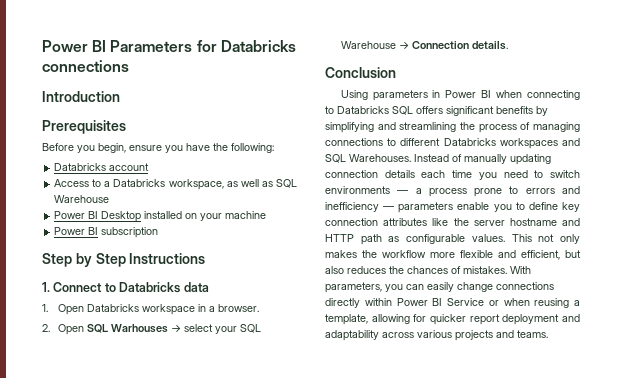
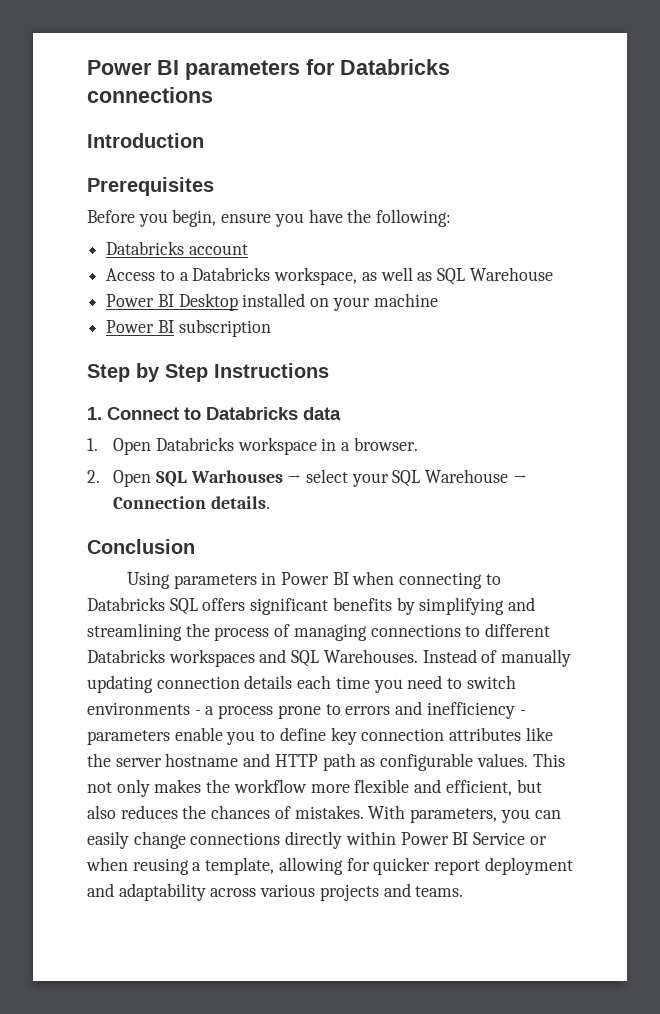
- Power BI Parameters for Databricks connections
+ Power BI parameters for Databricks connections
- Instead of manually updating connection details each time you need to switch environments — a process prone to errors and inefficiency — parameters enable you to define key connection attributes like the server hostname and HTTP path as configurable values.
+ Instead of manually updating connection details each time you need to switch environments - a process prone to errors and inefficiency - parameters enable you to define key connection attributes like the server hostname and HTTP path as configurable values.

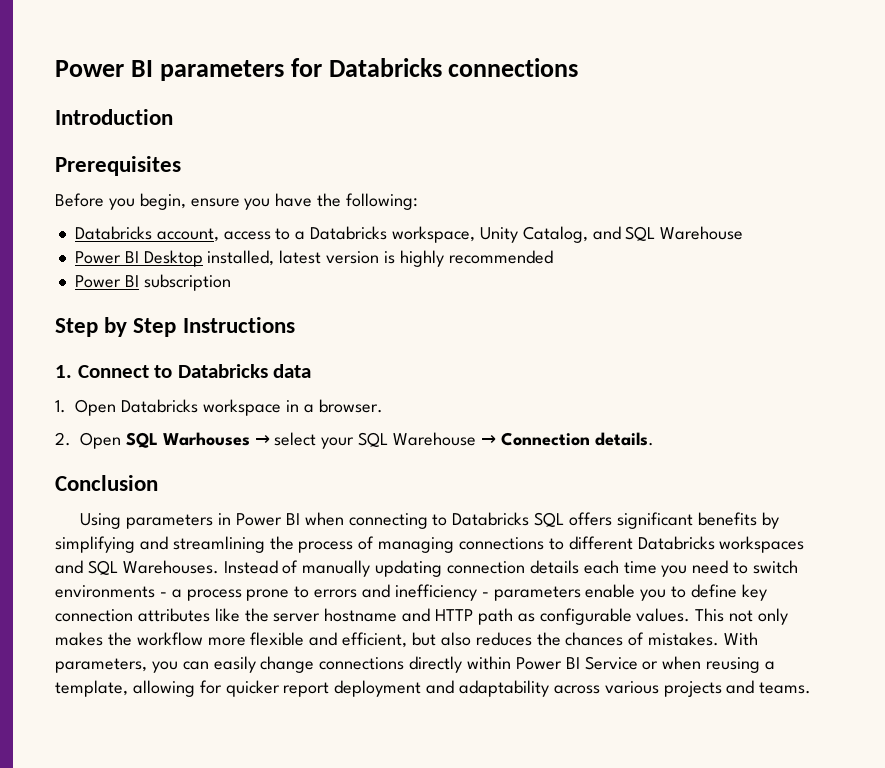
- Databricks account
- Access to a Databricks workspace, as well as SQL Warehouse
+ Databricks account, access to a Databricks workspace, Unity Catalog, and SQL Warehouse
- Power BI Desktop installed on your machine
+ Power BI Desktop installed, latest version is highly recommended

